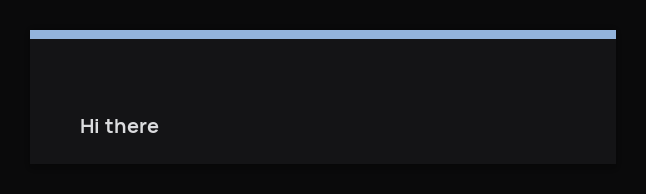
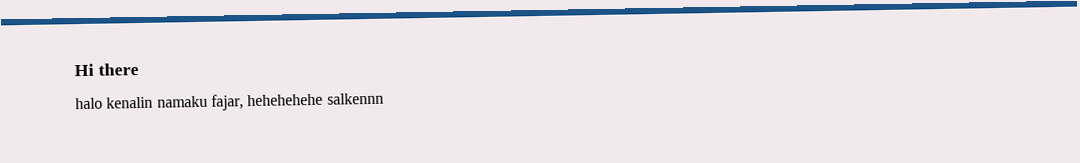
+ halo kenalin namaku fajar, hehehehehe salkennn

